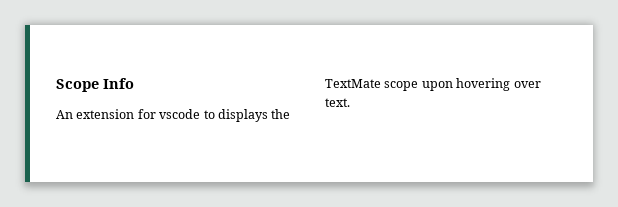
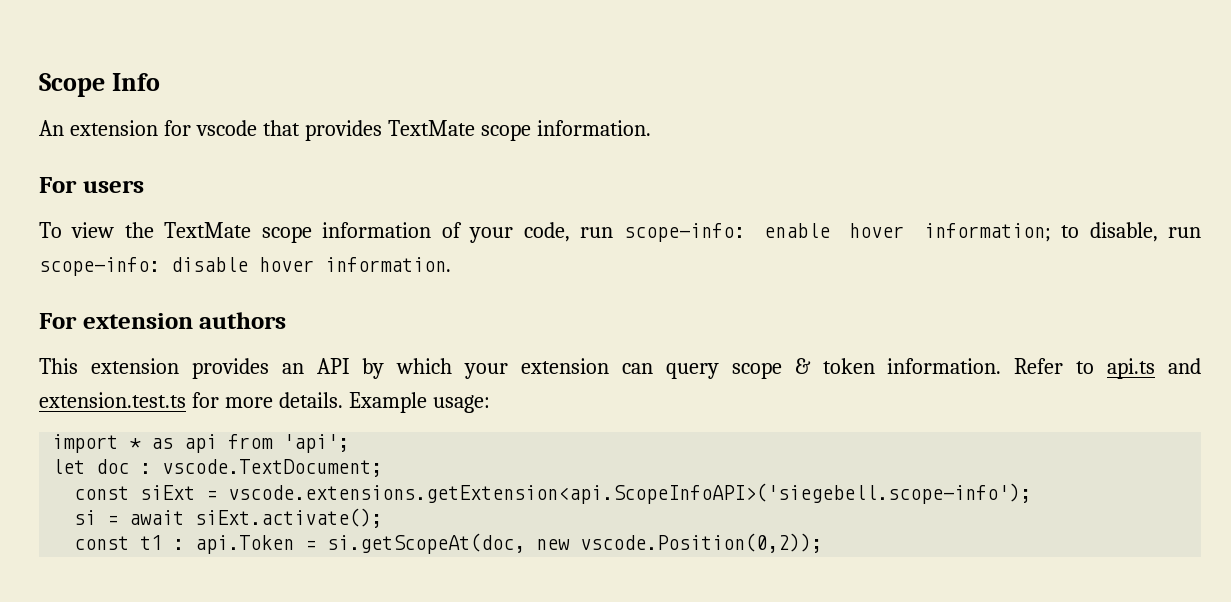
- An extension for vscode to displays the TextMate scope upon hovering over text.
+ An extension for vscode that provides TextMate scope information.
+ For users
+ To view the TextMate scope information of your code, run scope-info: enable hover information; to disable, run scope-info: disable hover information.
+ For extension authors
+ This extension provides an API by which your extension can query scope & token information. Refer to api.ts and extension.test.ts for more details. Example usage:
+ import * as api from 'api';
+ let doc : vscode.TextDocument;
+ const siExt = vscode.extensions.getExtension<api.ScopeInfoAPI>('siegebell.scope-info');
+ si = await siExt.activate();
+ const t1 : api.Token = si.getScopeAt(doc, new vscode.Position(0,2));

